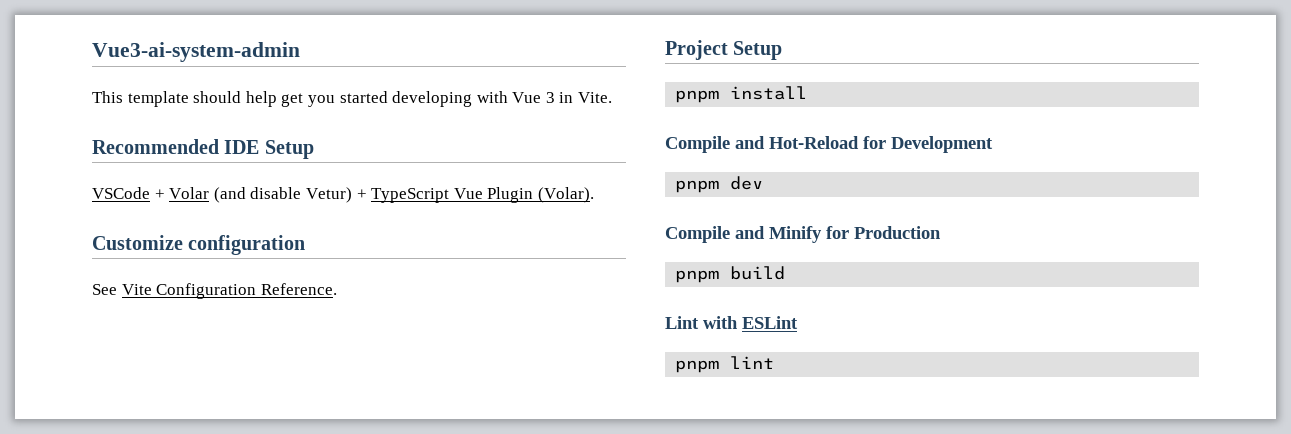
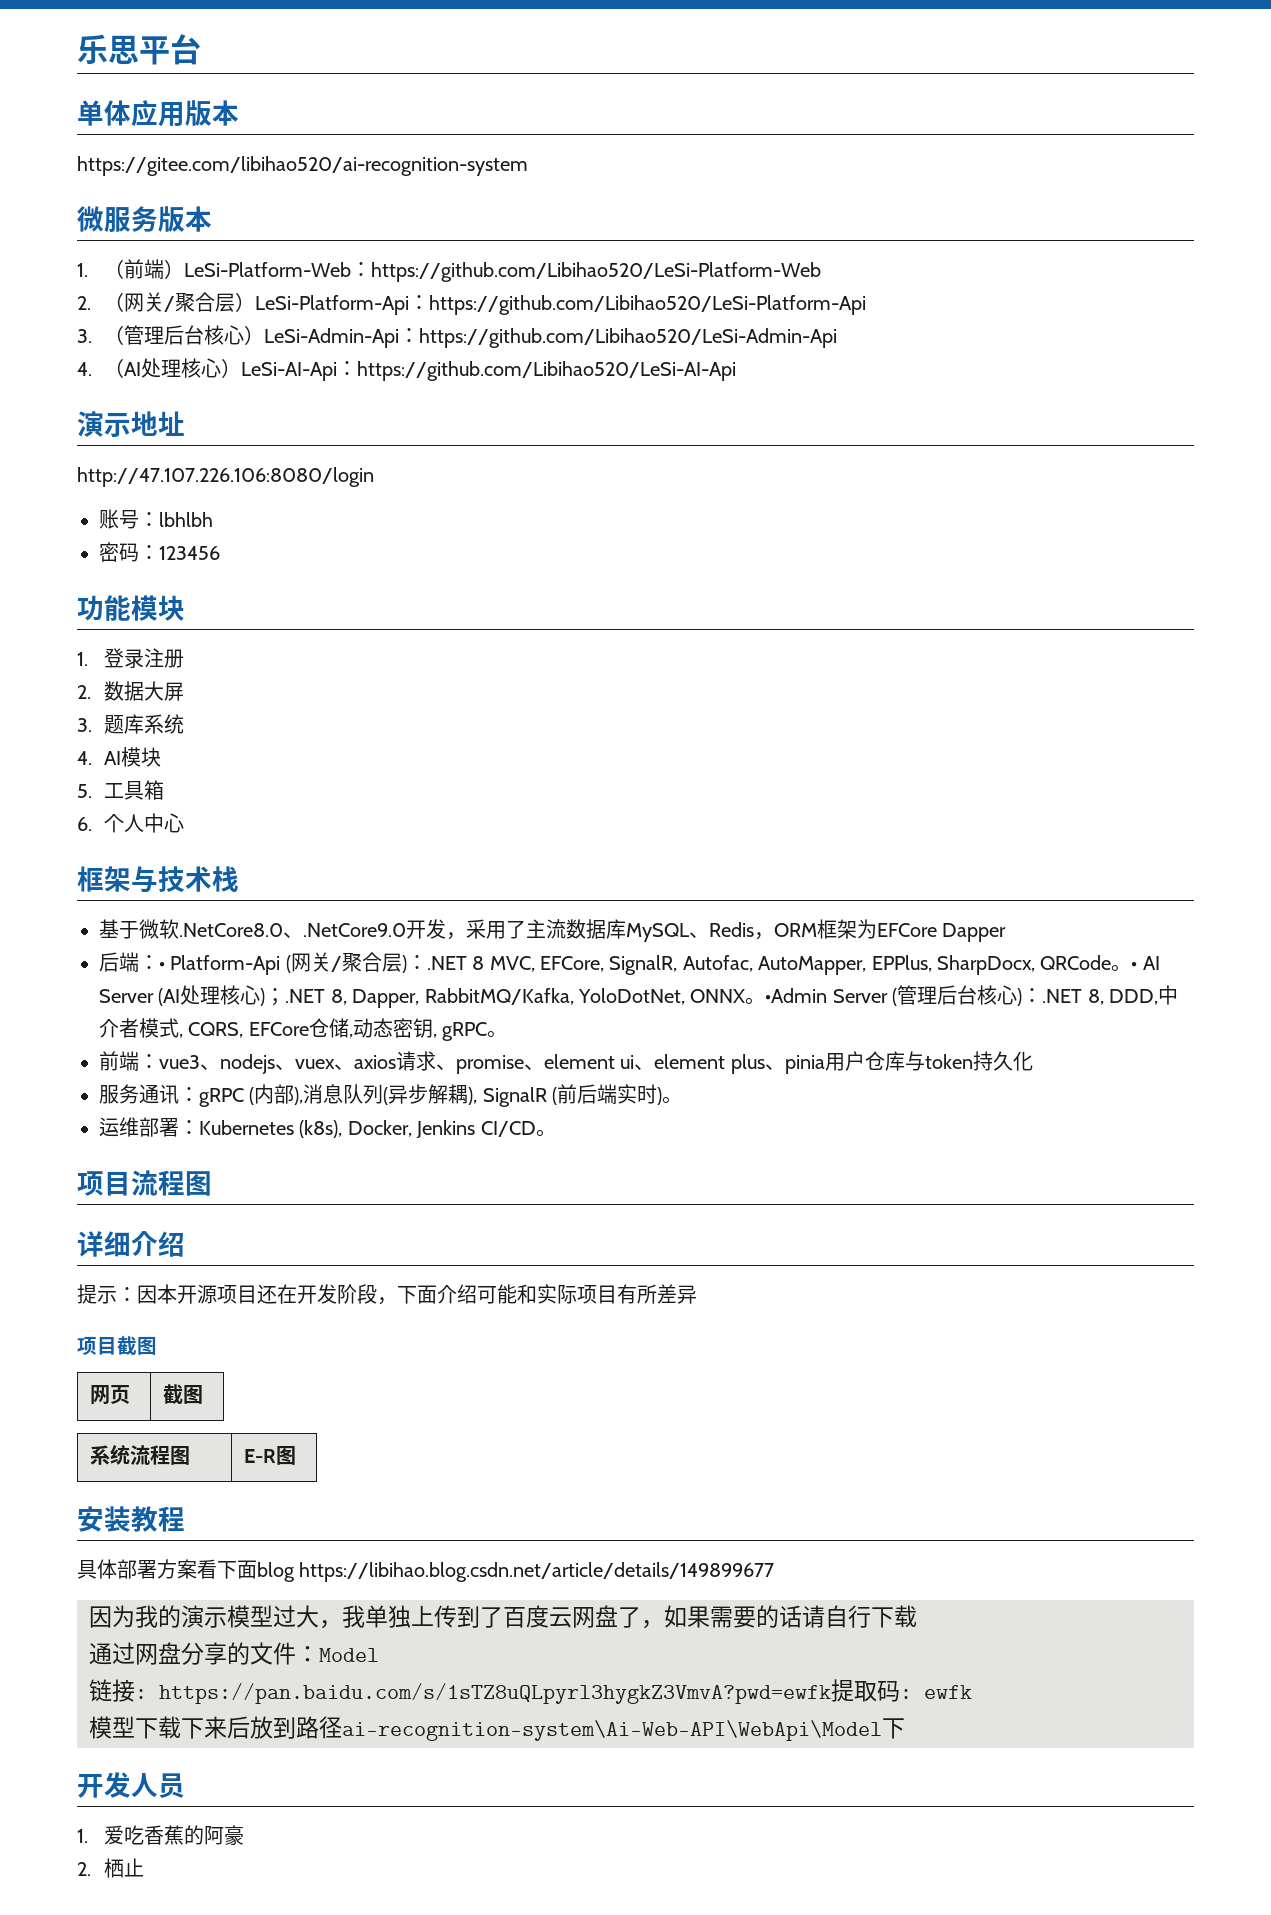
- Vue3-ai-system-admin
- This template should help get you started developing with Vue 3 in Vite.
- Recommended IDE Setup
- VSCode + Volar (and disable Vetur) + TypeScript Vue Plugin (Volar).
- Customize configuration
- See Vite Configuration Reference.
- Project Setup
- pnpm install
- Compile and Hot-Reload for Development
- pnpm dev
- Compile and Minify for Production
- pnpm build
- Lint with ESLint
- pnpm lint
+ 乐思平台
+ 单体应用版本
+ https://gitee.com/libihao520/ai-recognition-system
+ 微服务版本
+ 1.（前端）LeSi-Platform-Web：https://github.com/Libihao520/LeSi-Platform-Web
+ 2.（网关/聚合层）LeSi-Platform-Api：https://github.com/Libihao520/LeSi-Platform-Api
+ 3.（管理后台核心）LeSi-Admin-Api：https://github.com/Libihao520/LeSi-Admin-Api
+ 4.（AI处理核心）LeSi-AI-Api：https://github.com/Libihao520/LeSi-AI-Api
+ 演示地址
+ http://47.107.226.106:8080/login
+ 账号：lbhlbh
+ 密码：123456
+ 功能模块
+ 1.登录注册
+ 2.数据大屏
+ 3.题库系统
+ 4. AI模块
+ 5.工具箱
+ 6.个人中心
+ 框架与技术栈
+ 基于微软.NetCore8.0、.NetCore9.0开发，采用了主流数据库MySQL、Redis，ORM框架为EFCore Dapper
+ 后端：• Platform-Api (网关/聚合层)：.NET 8 MVC, EFCore, SignalR, Autofac, AutoMapper, EPPlus, SharpDocx, QRCode。• AI Server (AI处理核心)；.NET 8, Dapper, RabbitMQ/Kafka, YoloDotNet, ONNX。•Admin Server (管理后台核心)：.NET 8, DDD,中介者模式, CQRS, EFCore仓储,动态密钥, gRPC。
+ 前端：vue3、nodejs、vuex、axios请求、promise、element ui、element plus、pinia用户仓库与token持久化
+ 服务通讯：gRPC (内部),消息队列(异步解耦), SignalR (前后端实时)。
+ 运维部署：Kubernetes (k8s), Docker, Jenkins CI/CD。
+ 项目流程图
+ 详细介绍
+ 提示：因本开源项目还在开发阶段，下面介绍可能和实际项目有所差异
+ 项目截图
+ 网页 | 截图
+ 系统流程图 | E-R图
+ 安装教程
+ 具体部署方案看下面blog https://libihao.blog.csdn.net/article/details/149899677
+ 因为我的演示模型过大，我单独上传到了百度云网盘了，如果需要的话请自行下载
+ 通过网盘分享的文件：Model
+ 链接: https://pan.baidu.com/s/1sTZ8uQLpyrl3hygkZ3VmvA?pwd=ewfk提取码: ewfk
+ 模型下载下来后放到路径ai-recognition-system\Ai-Web-API\WebApi\Model下
+ 开发人员
+ 1.爱吃香蕉的阿豪
+ 2.栖止

